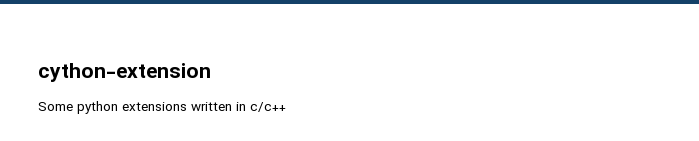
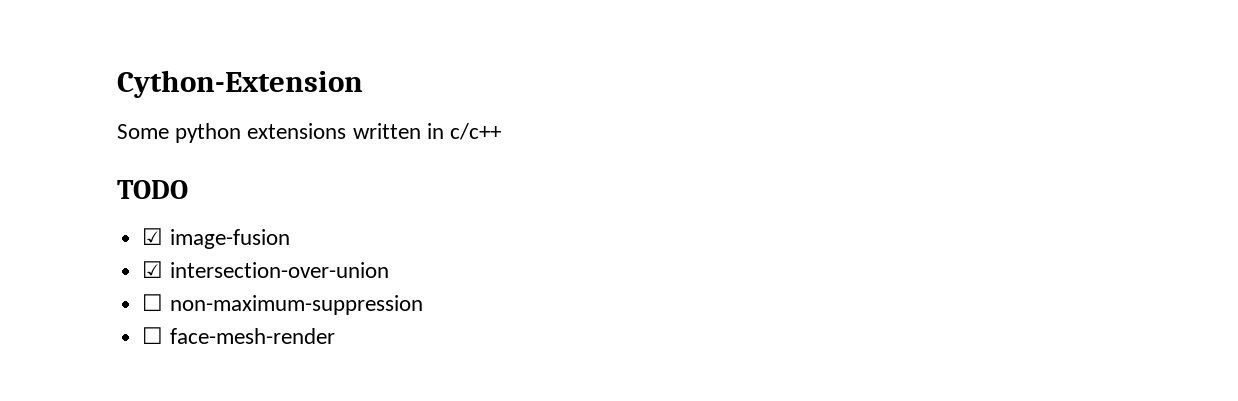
- cython-extension
+ Cython-Extension
+ TODO
+ ☑ image-fusion
+ ☑ intersection-over-union
+ ☐ non-maximum-suppression
+ ☐ face-mesh-render

